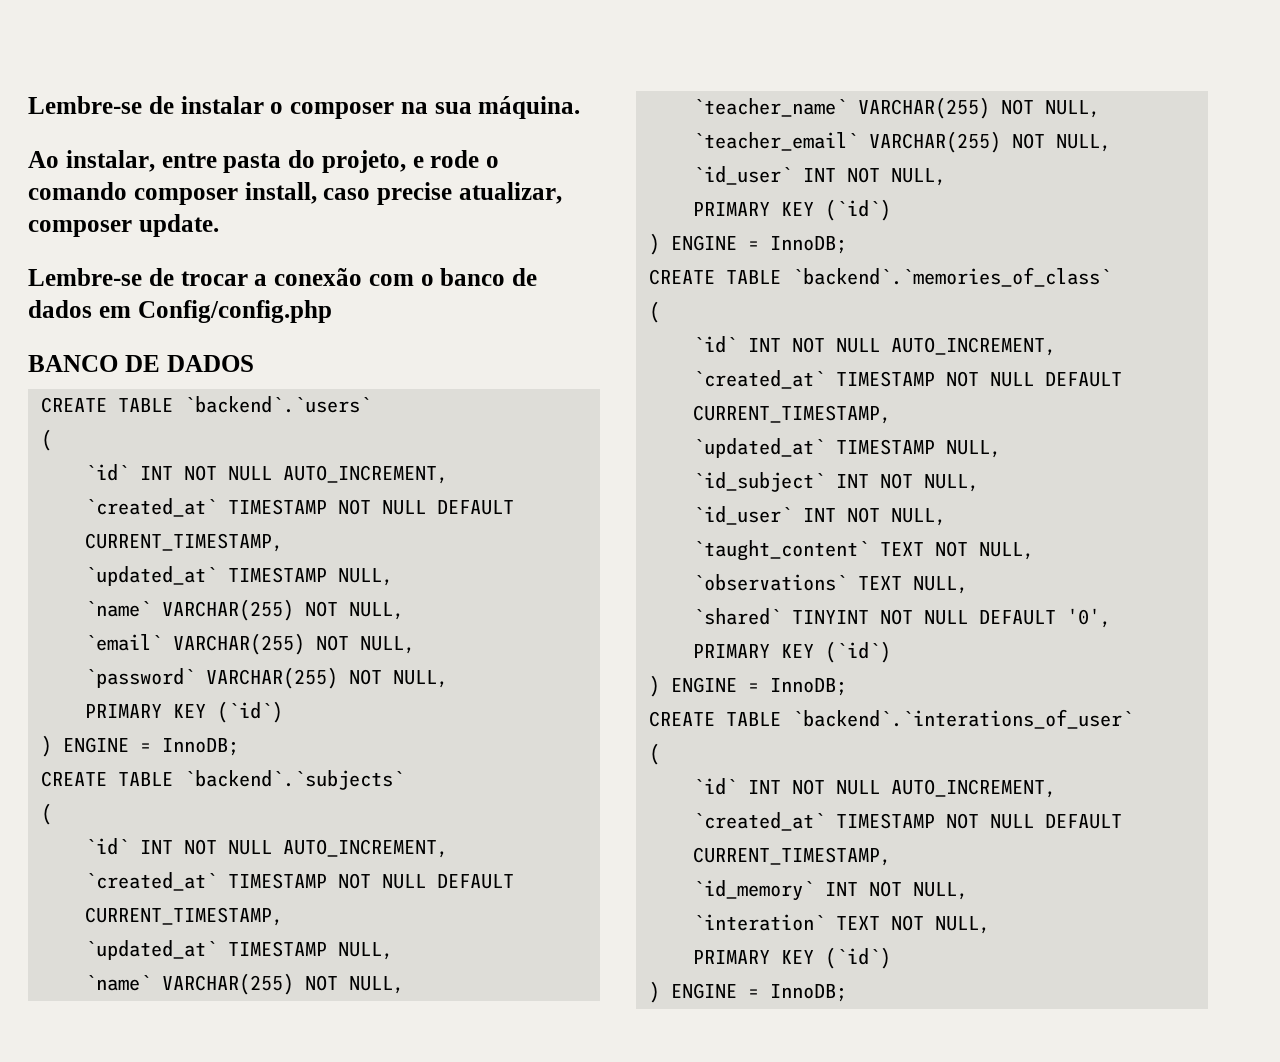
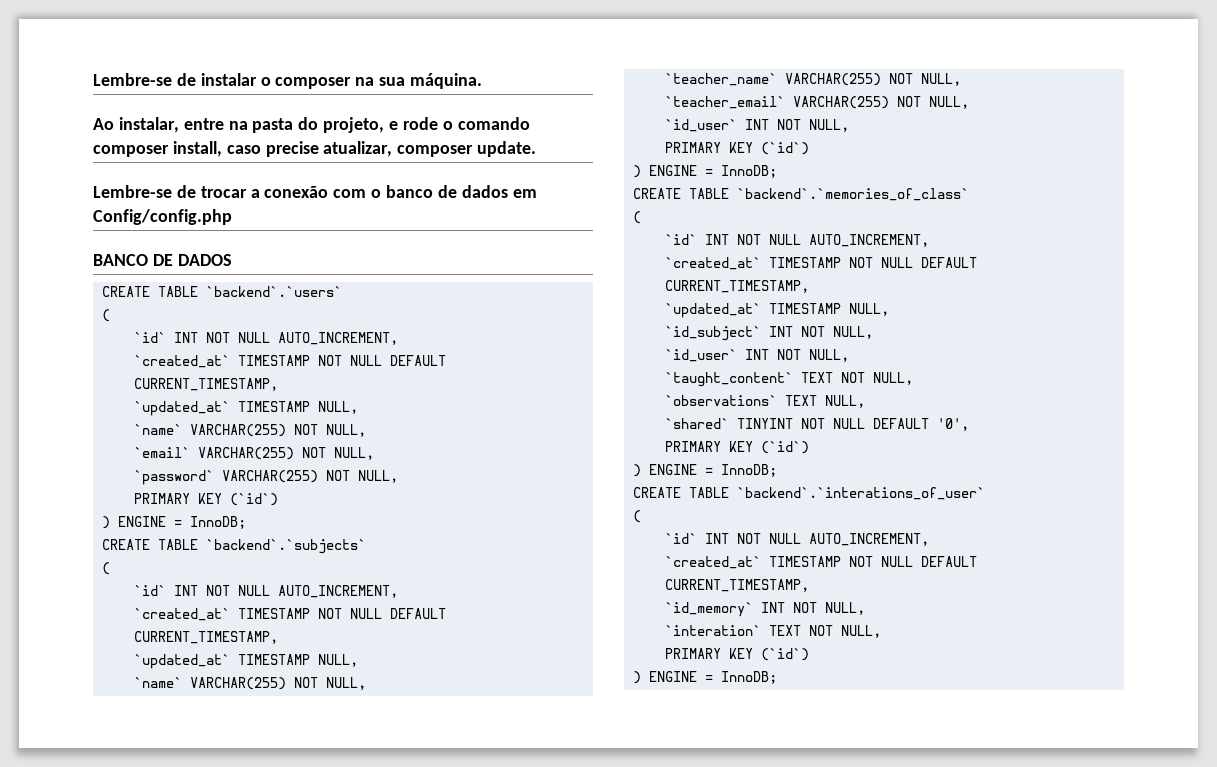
- Ao instalar, entre pasta do projeto, e rode o comando composer install, caso precise atualizar, composer update.
+ Ao instalar, entre na pasta do projeto, e rode o comando composer install, caso precise atualizar, composer update.

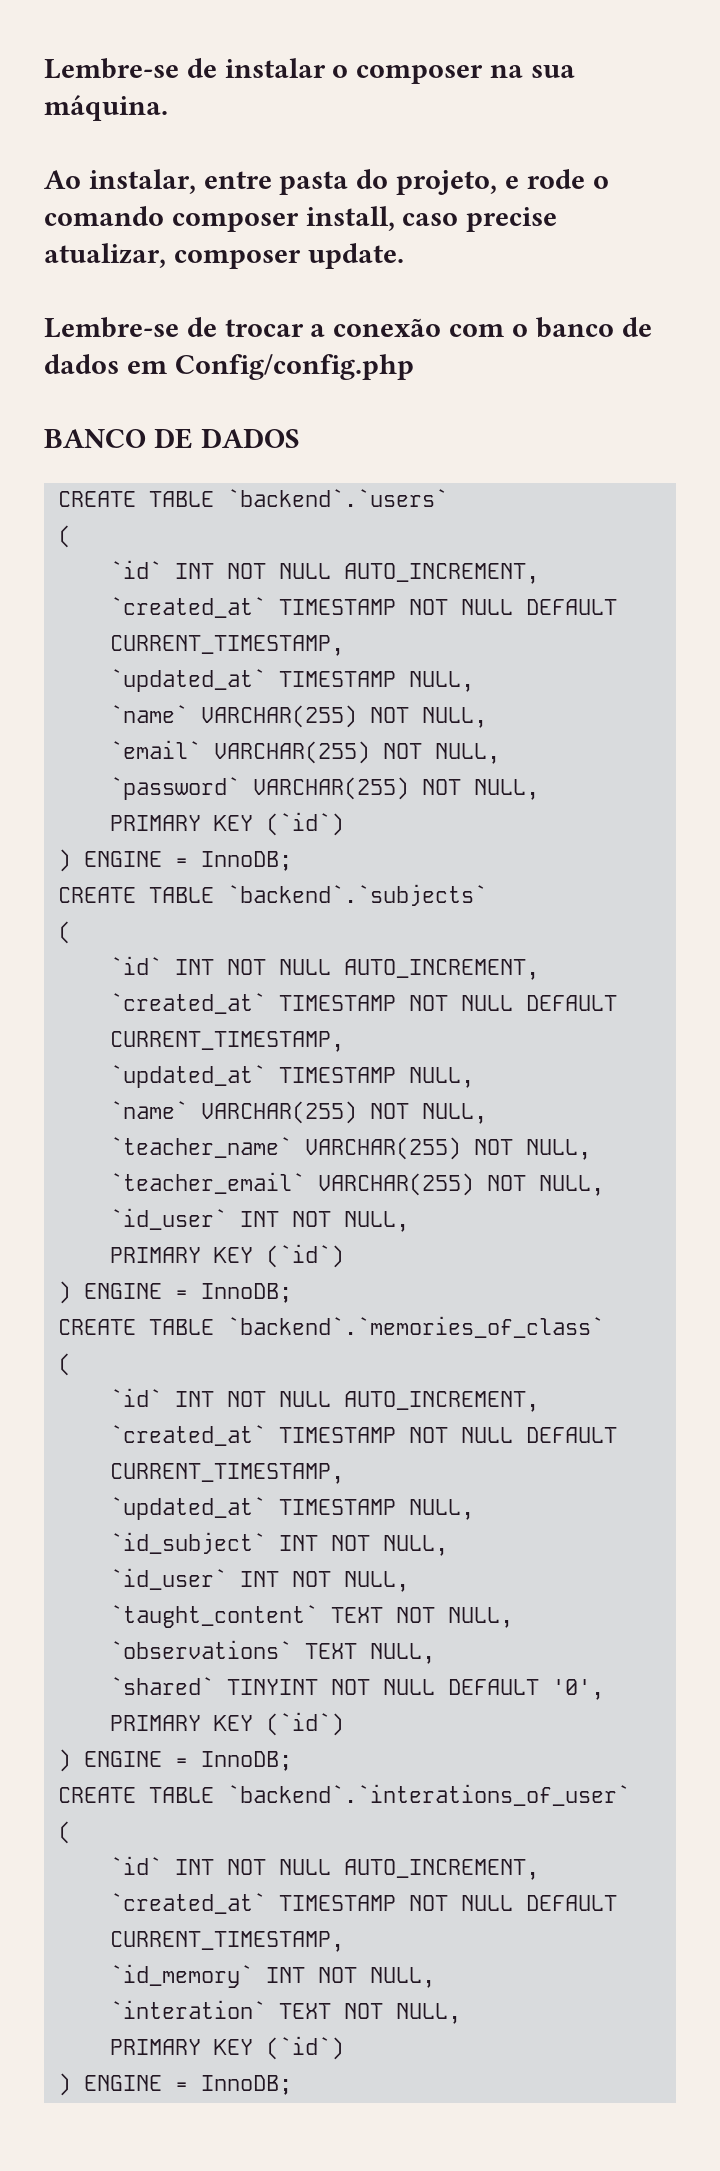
- Ao instalar, entre na pasta do projeto, e rode o comando composer install, caso precise atualizar, composer update.
+ Ao instalar, entre pasta do projeto, e rode o comando composer install, caso precise atualizar, composer update.

